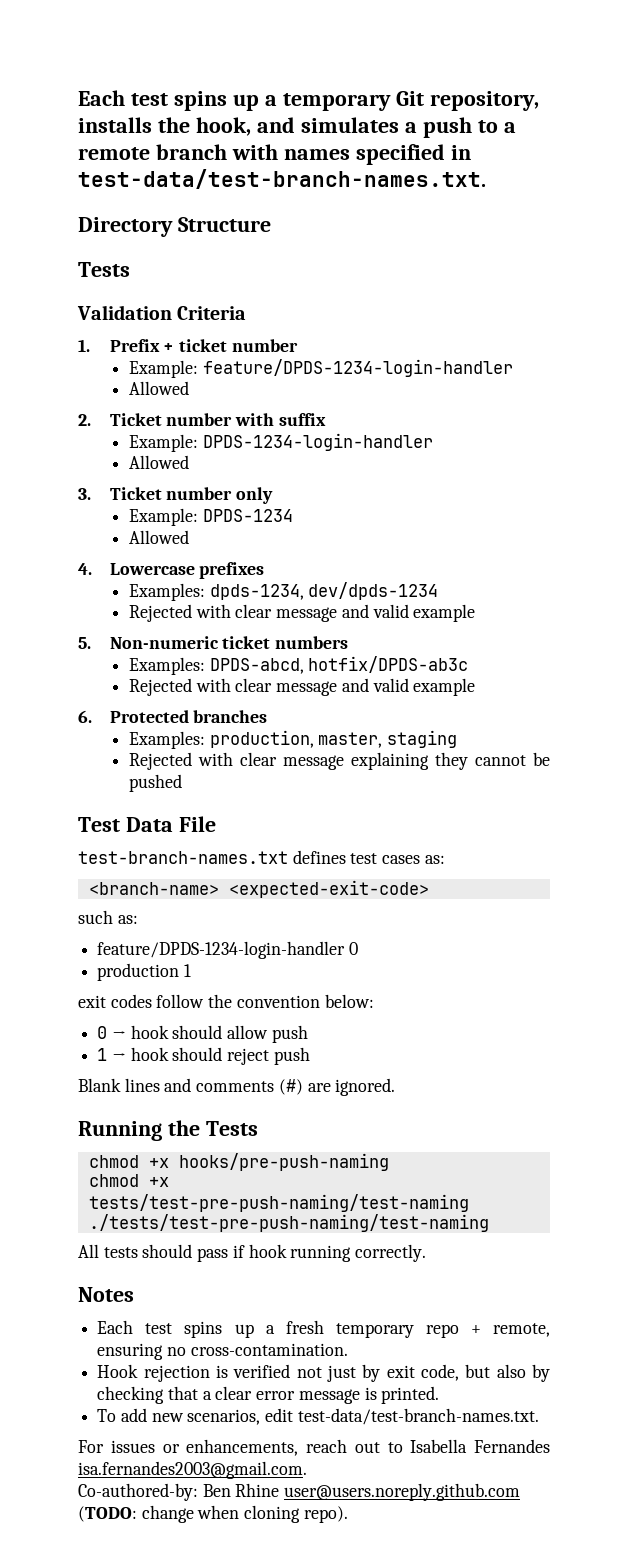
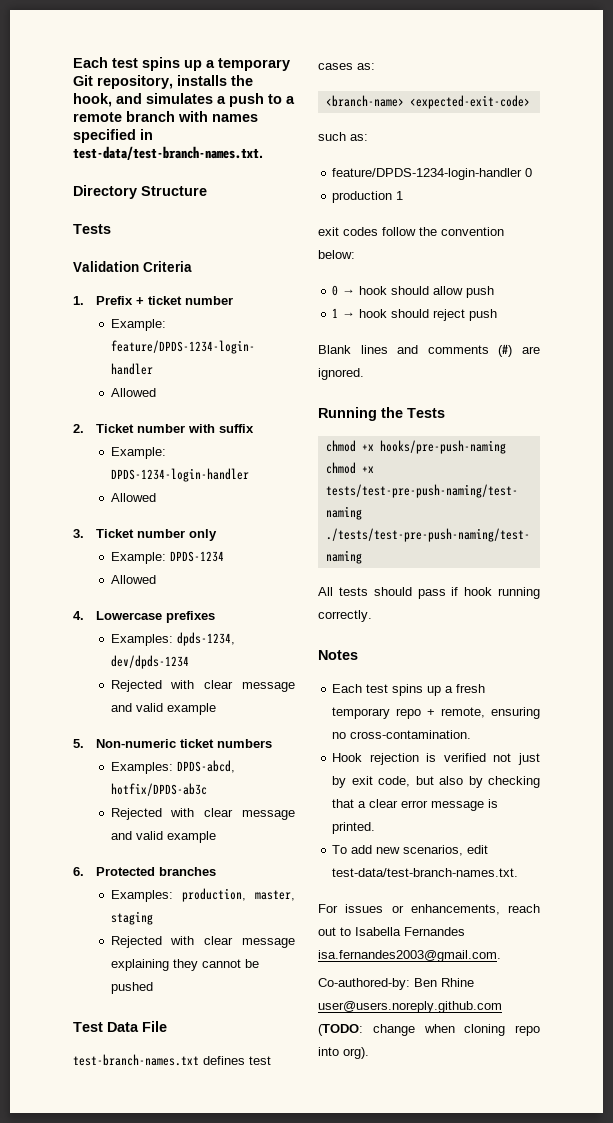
- Co-authored-by: Ben Rhine user@users.noreply.github.com (TODO: change when cloning repo).
+ Co-authored-by: Ben Rhine user@users.noreply.github.com (TODO: change when cloning repo into org).

